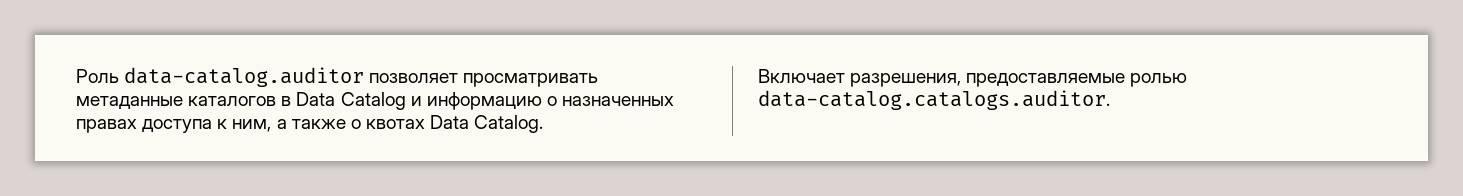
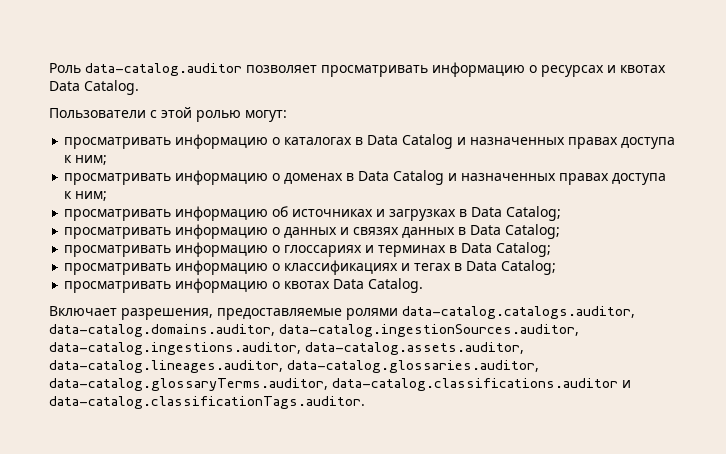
- Роль data-catalog.auditor позволяет просматривать метаданные каталогов в Data Catalog и информацию о назначенных правах доступа к ним, а также о квотах Data Catalog.
+ Роль data-catalog.auditor позволяет просматривать информацию о ресурсах и квотах Data Catalog.
+ Пользователи с этой ролью могут:
+ просматривать информацию о каталогах в Data Catalog и назначенных правах доступа к ним;
+ просматривать информацию о доменах в Data Catalog и назначенных правах доступа к ним;
+ просматривать информацию об источниках и загрузках в Data Catalog;
+ просматривать информацию о данных и связях данных в Data Catalog;
+ просматривать информацию о глоссариях и терминах в Data Catalog;
+ просматривать информацию о классификациях и тегах в Data Catalog;
+ просматривать информацию о квотах Data Catalog.
- Включает разрешения, предоставляемые ролью data-catalog.catalogs.auditor.
+ Включает разрешения, предоставляемые ролями data-catalog.catalogs.auditor, data-catalog.domains.auditor, data-catalog.ingestionSources.auditor, data-catalog.ingestions.auditor, data-catalog.assets.auditor, data-catalog.lineages.auditor, data-catalog.glossaries.auditor, data-catalog.glossaryTerms.auditor, data-catalog.classifications.auditor и data-catalog.classificationTags.auditor.

